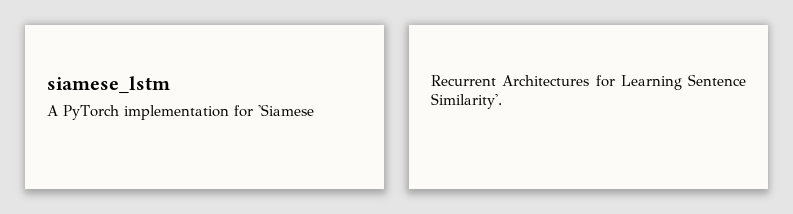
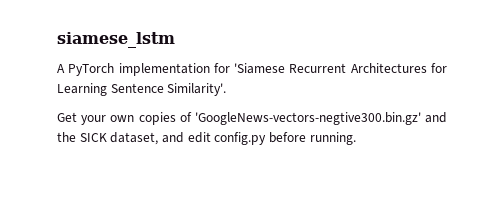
+ Get your own copies of 'GoogleNews-vectors-negtive300.bin.gz' and the SICK dataset, and edit config.py before running.

